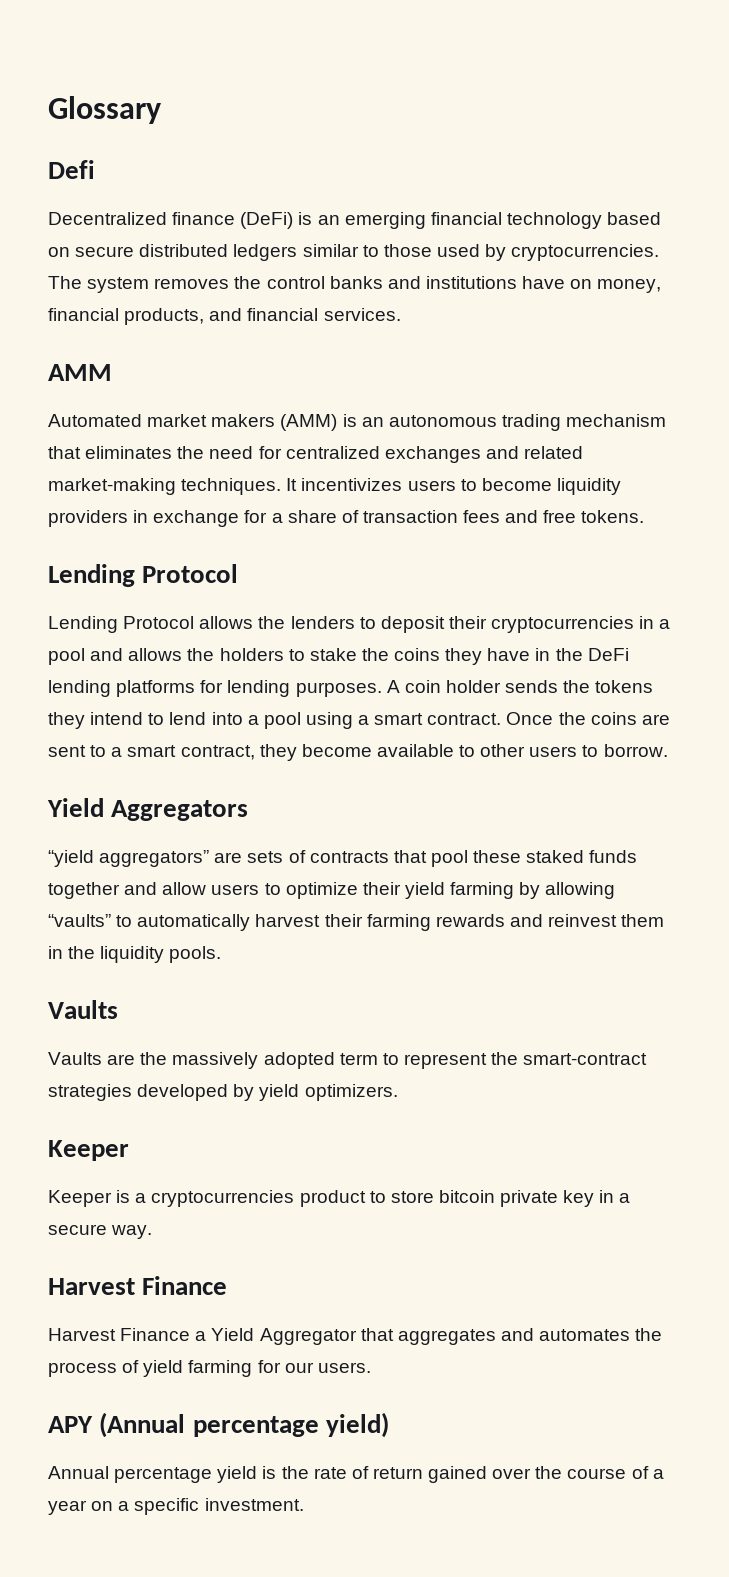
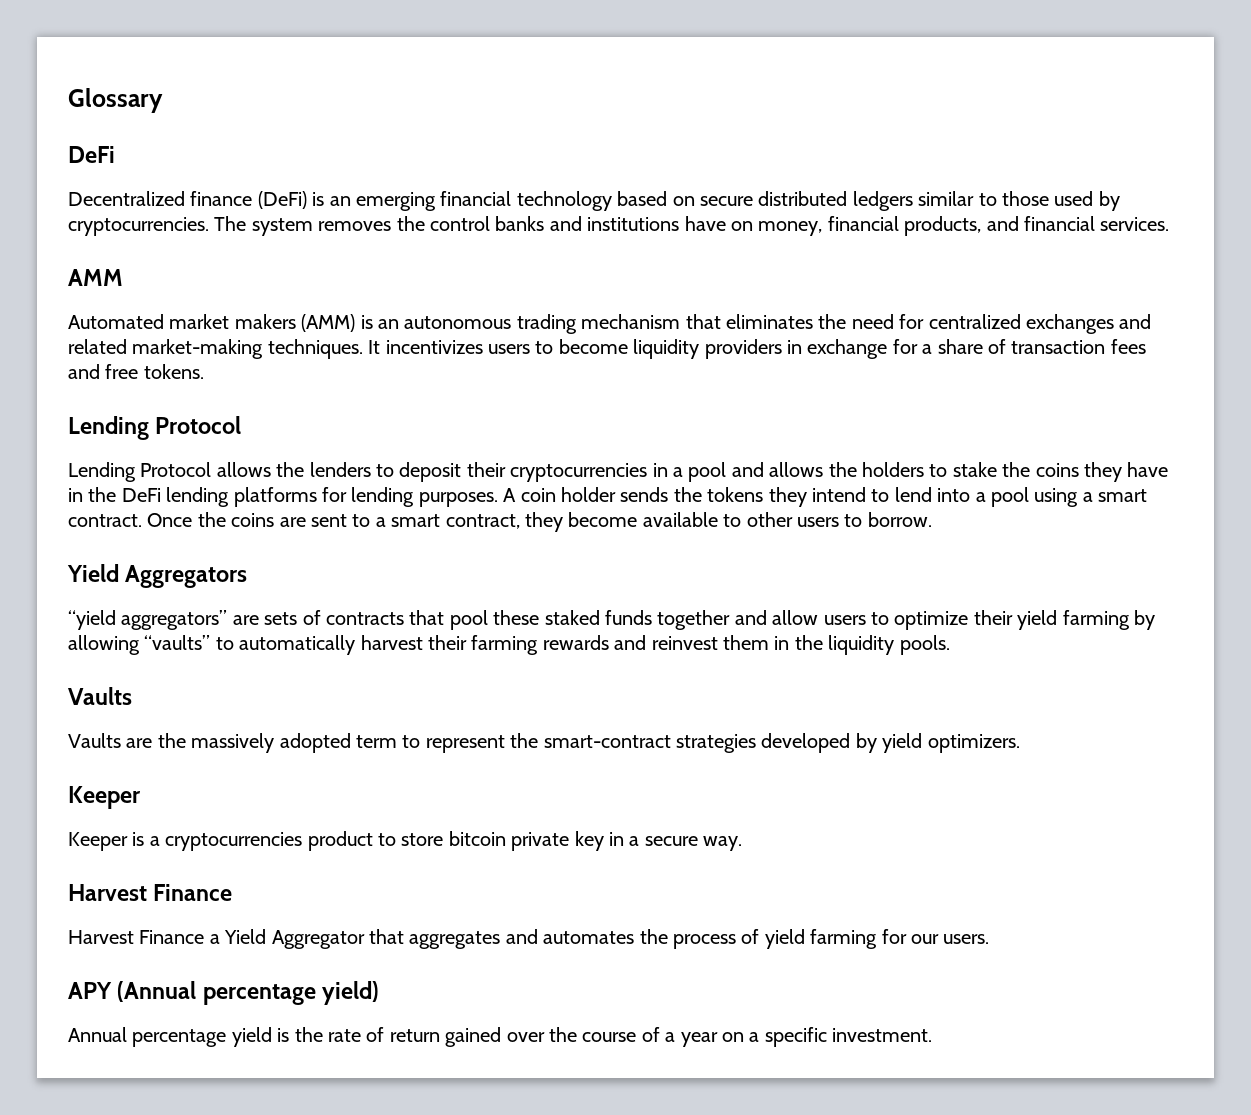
  Glossary
- Defi
+ DeFi

